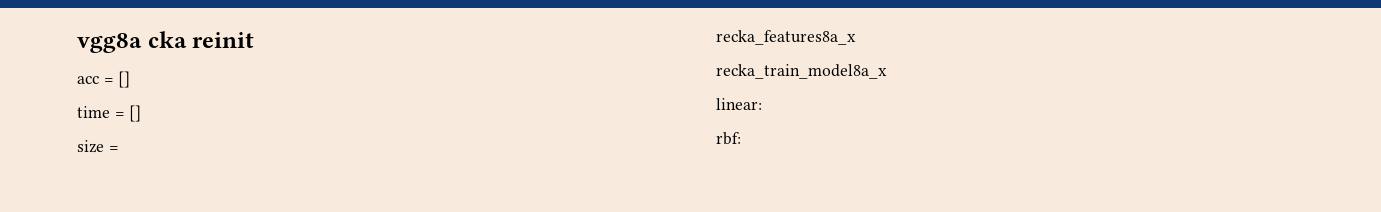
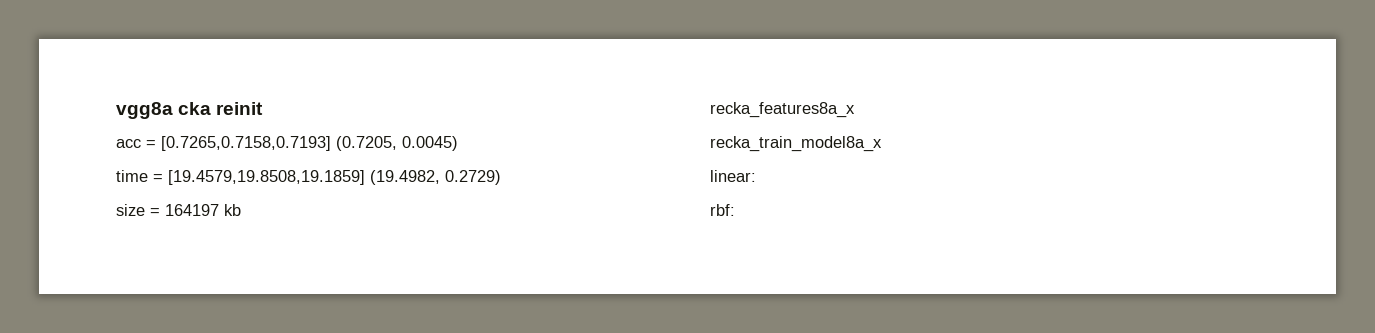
- acc = []
+ acc = [0.7265,0.7158,0.7193] (0.7205, 0.0045)
- time = []
+ time = [19.4579,19.8508,19.1859] (19.4982, 0.2729)
- size =
+ size = 164197 kb

